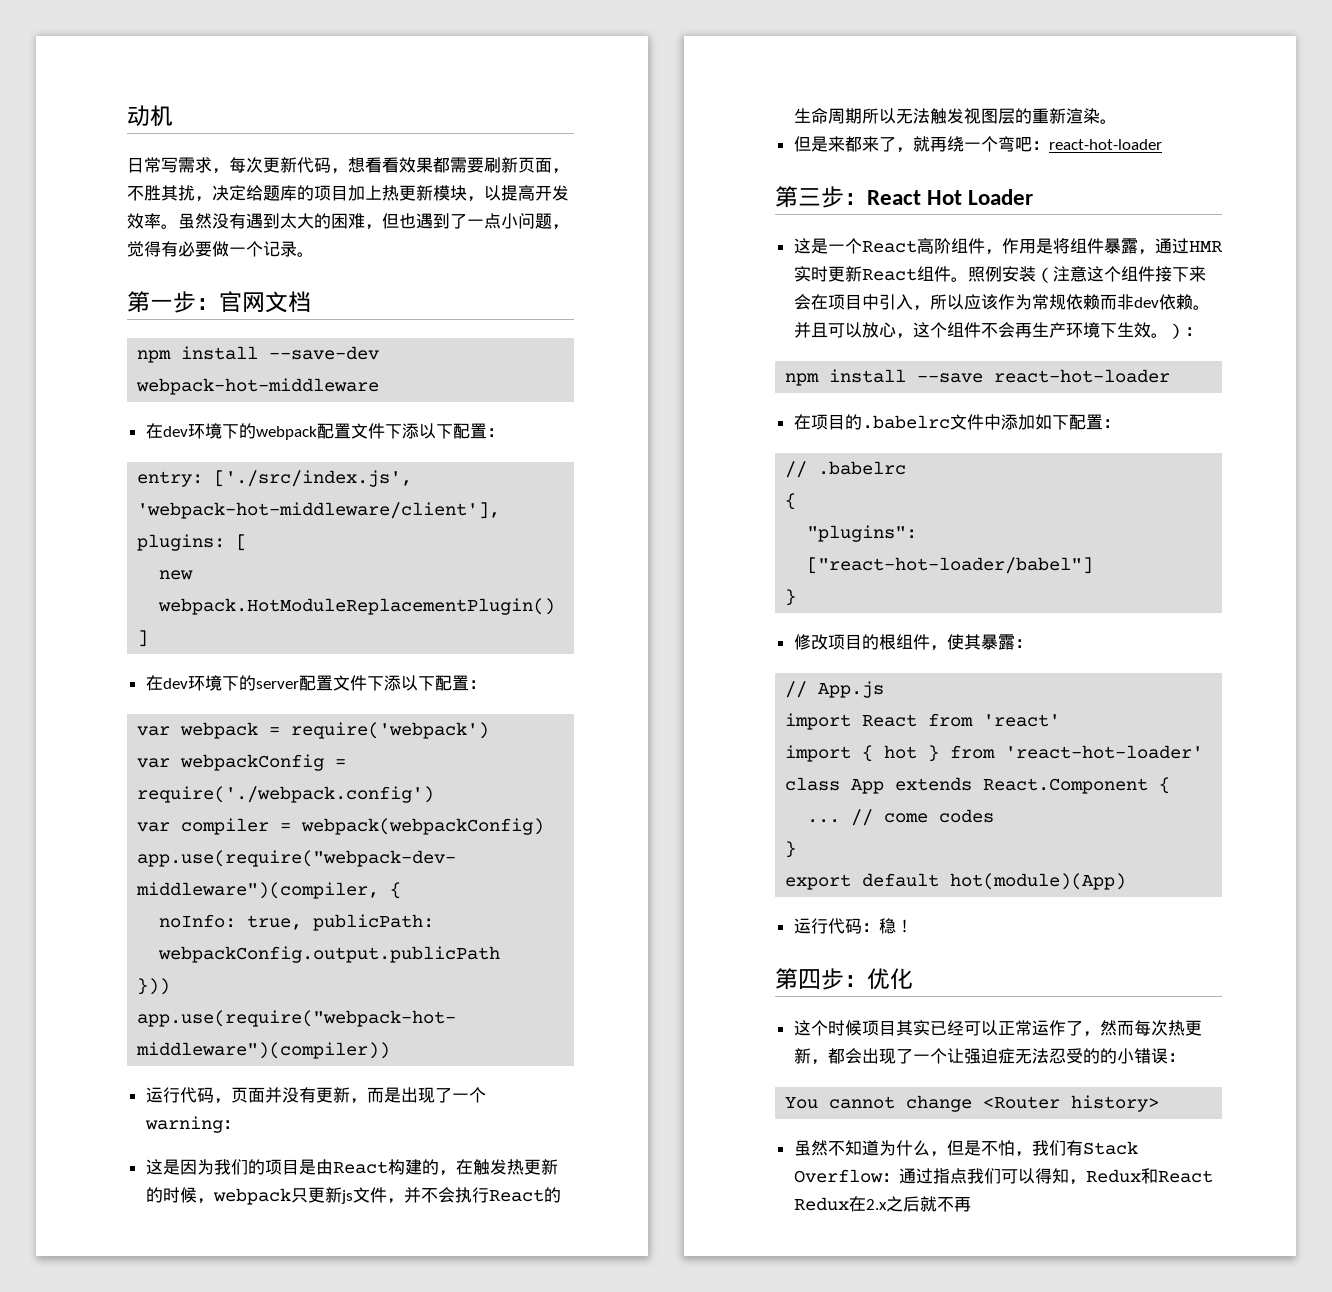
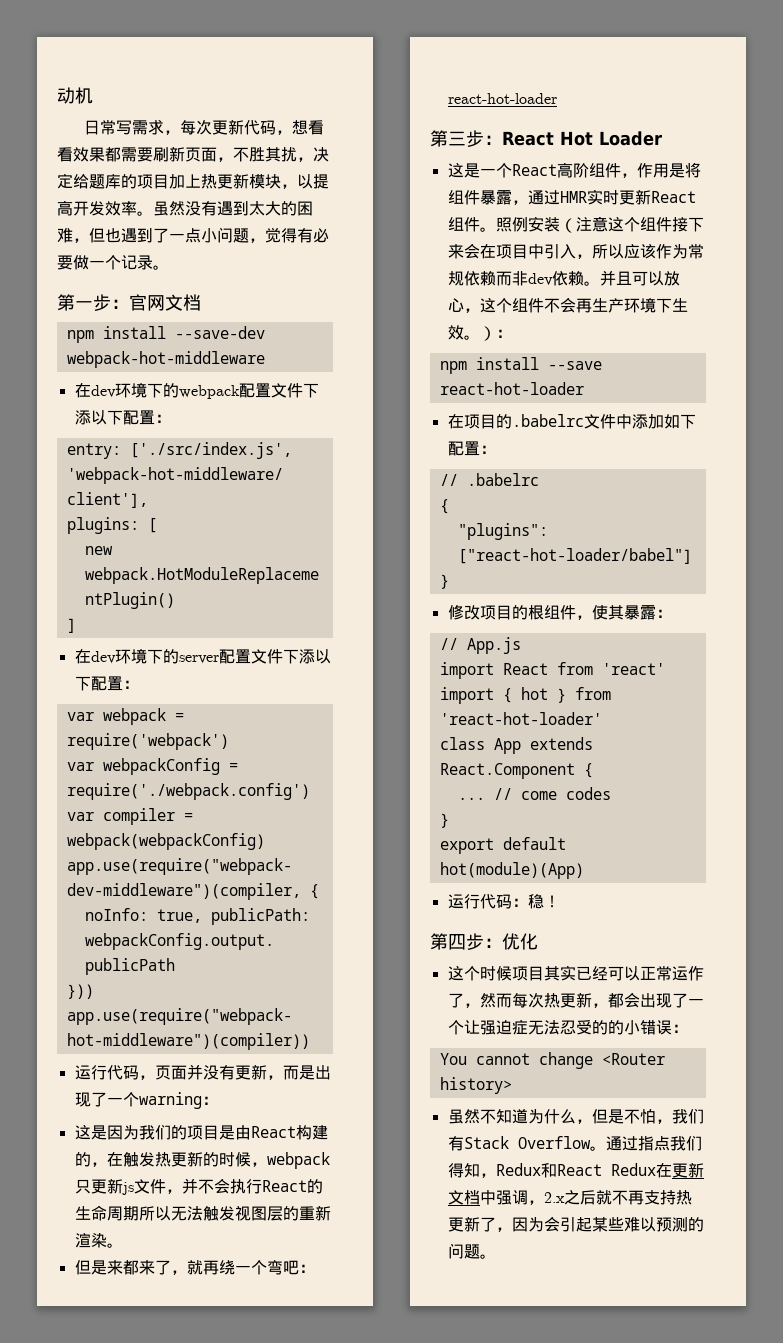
- 虽然不知道为什么，但是不怕，我们有Stack Overflow：通过指点我们可以得知，Redux和React Redux在2.x之后就不再
+ 虽然不知道为什么，但是不怕，我们有Stack Overflow。通过指点我们得知，Redux和React Redux在更新文档中强调，2.x之后就不再支持热更新了，因为会引起某些难以预测的问题。

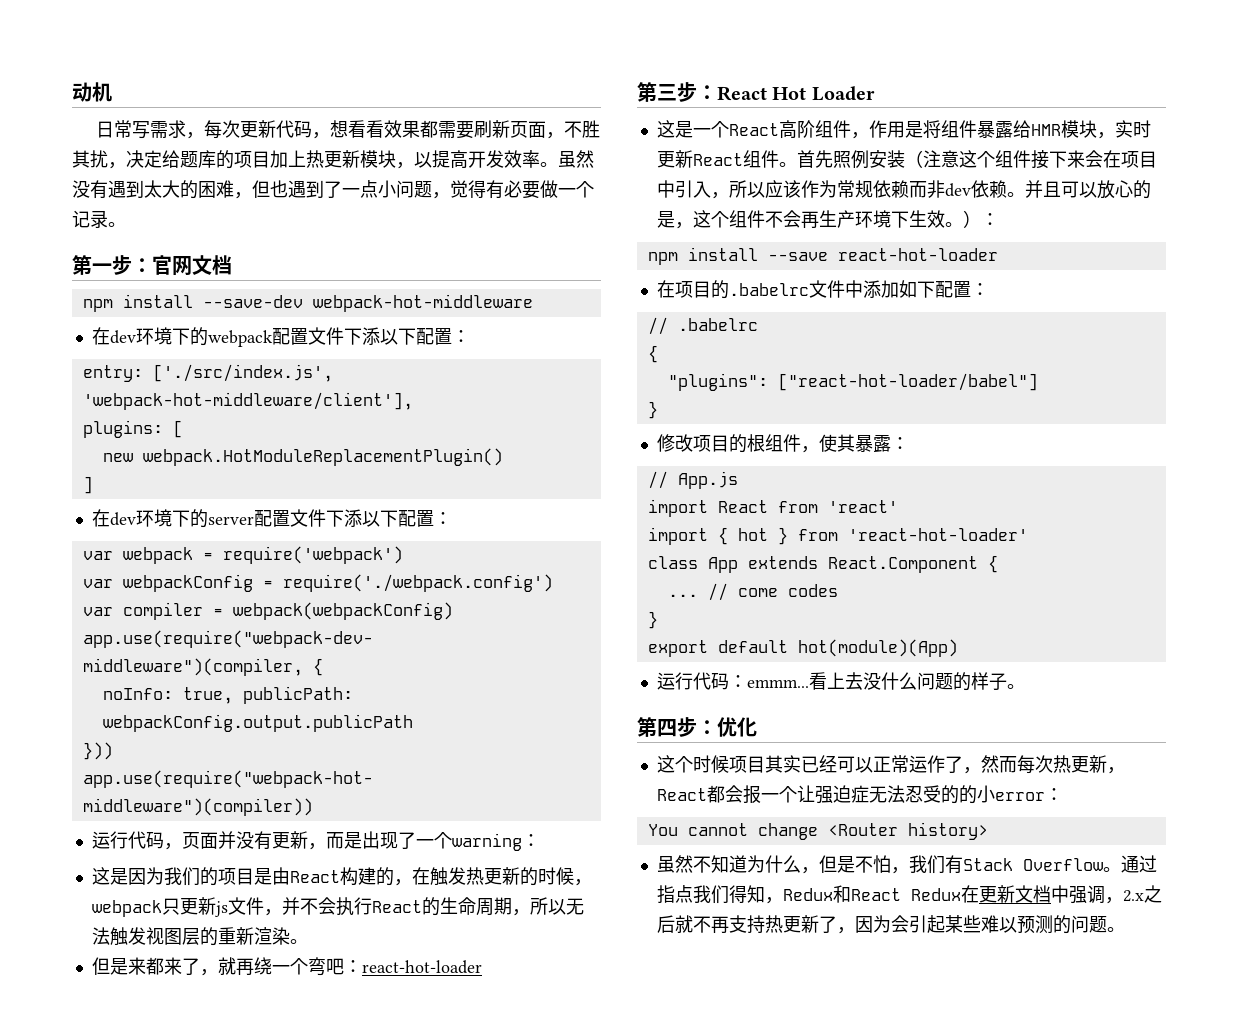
- 这是因为我们的项目是由React构建的，在触发热更新的时候，webpack只更新js文件，并不会执行React的生命周期所以无法触发视图层的重新渲染。
+ 这是因为我们的项目是由React构建的，在触发热更新的时候，webpack只更新js文件，并不会执行React的生命周期，所以无法触发视图层的重新渲染。
- 这是一个React高阶组件，作用是将组件暴露，通过HMR实时更新React组件。
+ 这是一个React高阶组件，作用是将组件暴露给HMR模块，实时更新React组件。
- 照例安装（注意这个组件接下来会在项目中引入，所以应该作为常规依赖而非dev依赖。
+ 首先照例安装（注意这个组件接下来会在项目中引入，所以应该作为常规依赖而非dev依赖。
- 并且可以放心，这个组件不会再生产环境下生效。）：
+ 并且可以放心的是，这个组件不会再生产环境下生效。）：
- 运行代码：稳！
+ 运行代码：emmm...看上去没什么问题的样子。
- 这个时候项目其实已经可以正常运作了，然而每次热更新，都会出现了一个让强迫症无法忍受的的小错误：
+ 这个时候项目其实已经可以正常运作了，然而每次热更新，React都会报一个让强迫症无法忍受的的小error：

